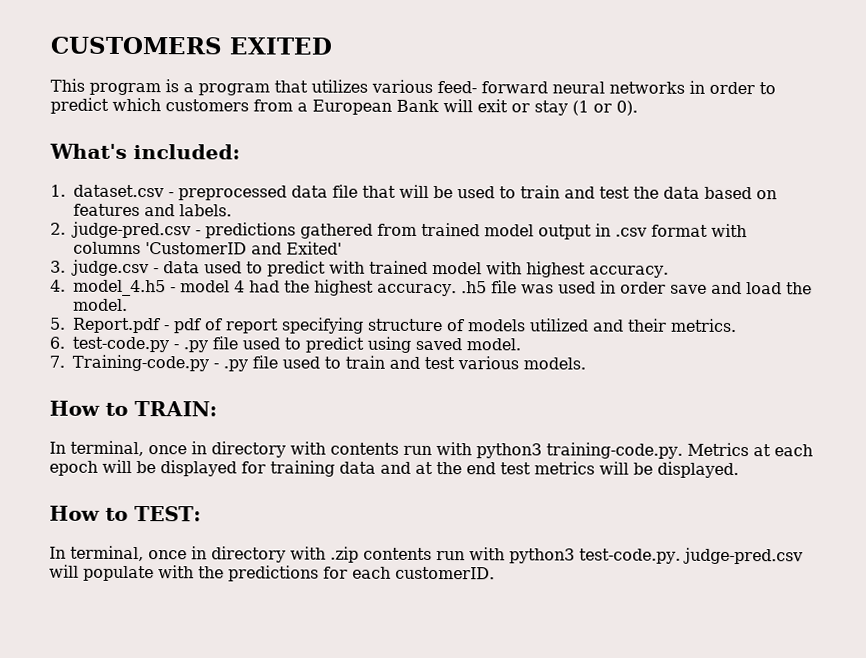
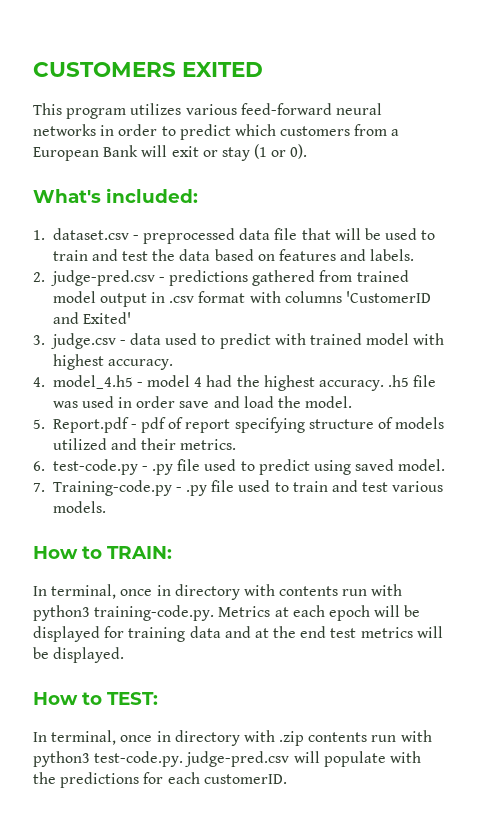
- This program is a program that utilizes various feed- forward neural networks in order to predict which customers from a European Bank will exit or stay (1 or 0).
+ This program utilizes various feed-forward neural networks in order to predict which customers from a European Bank will exit or stay (1 or 0).

